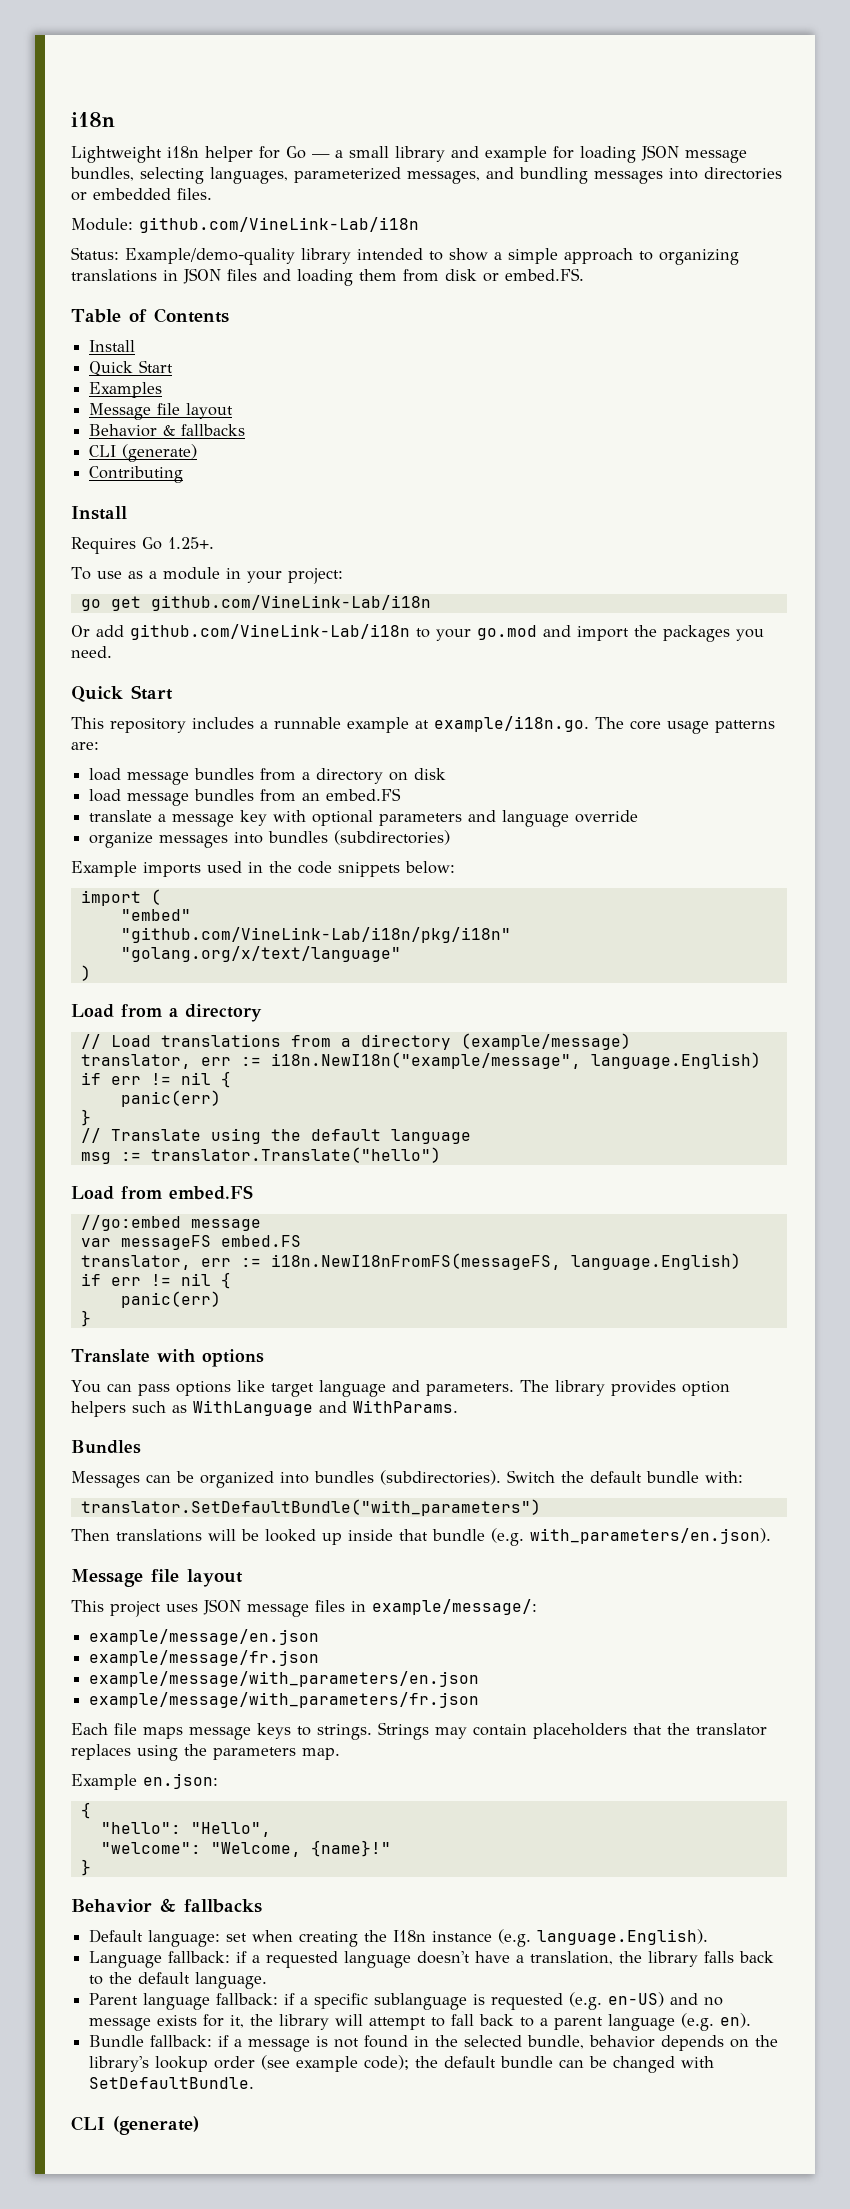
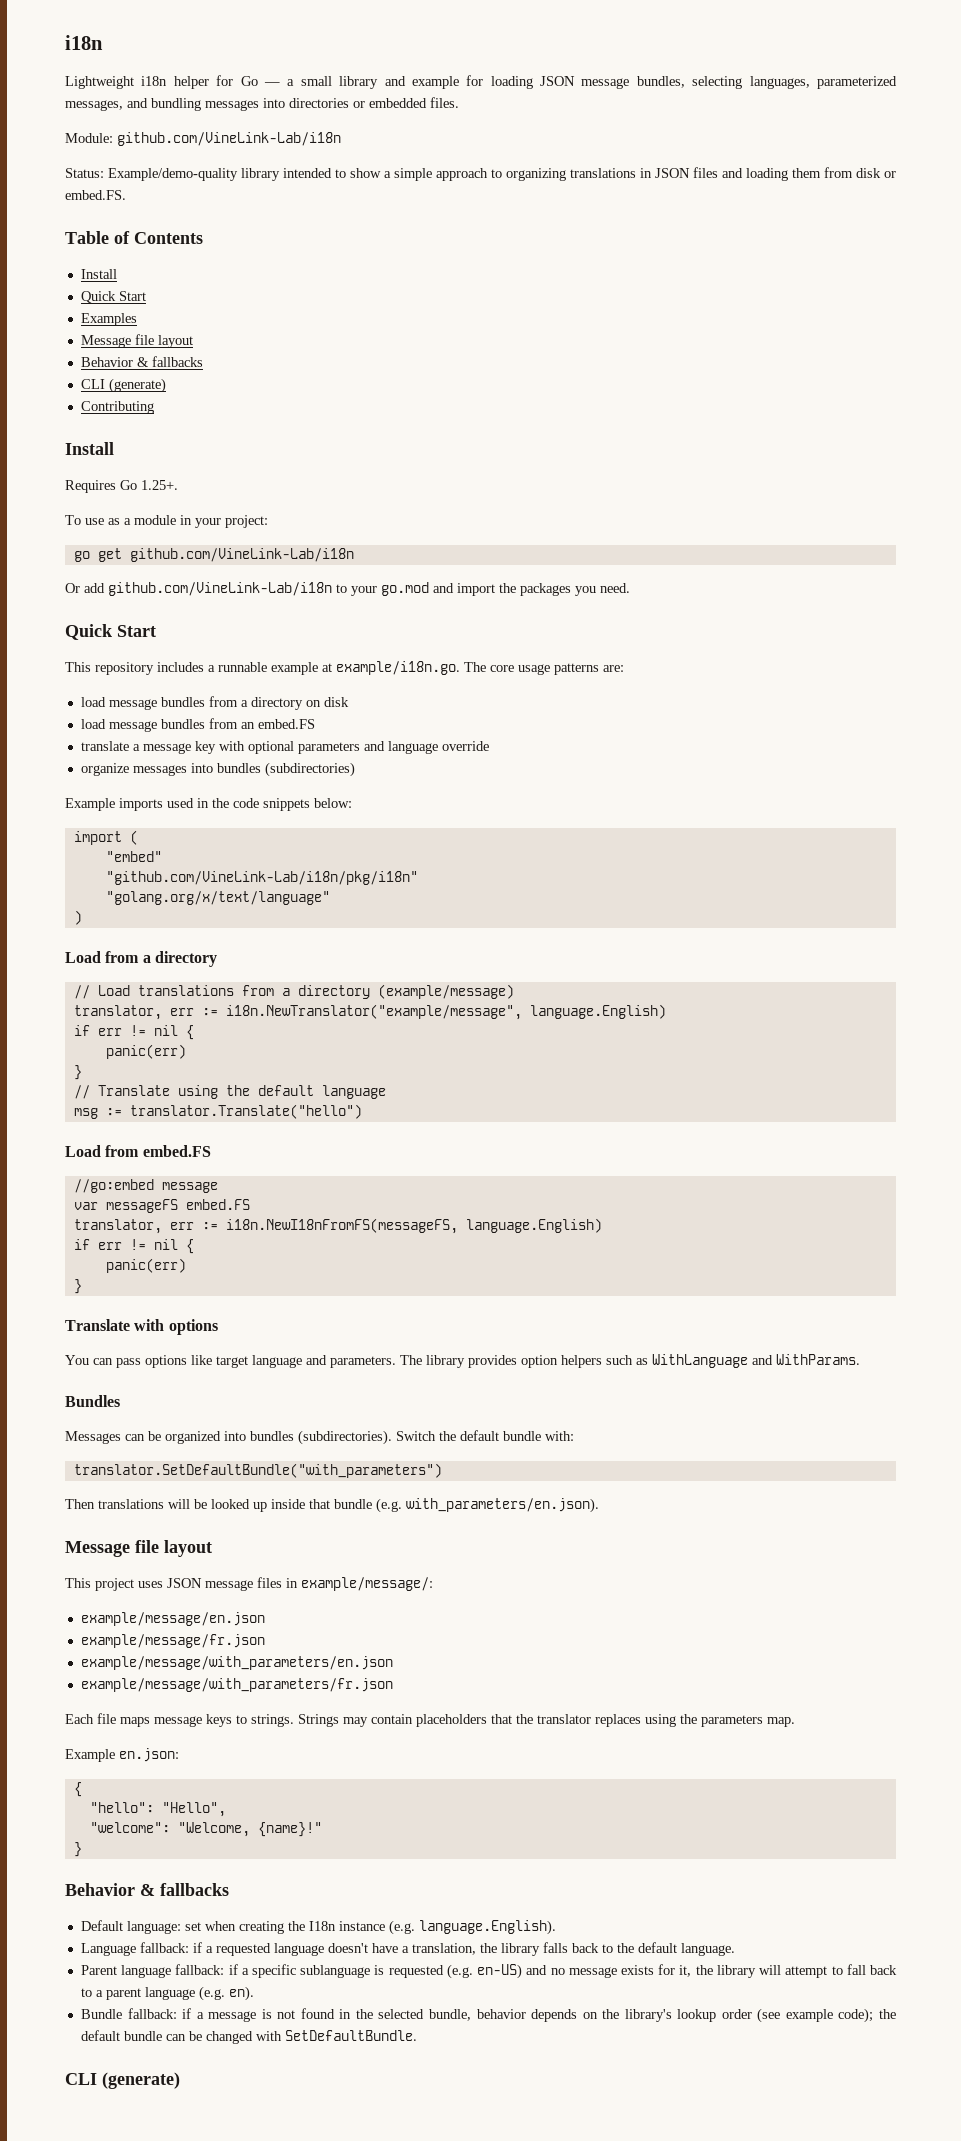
- translator, err := i18n.NewI18n("example/message", language.English)
+ translator, err := i18n.NewTranslator("example/message", language.English)

